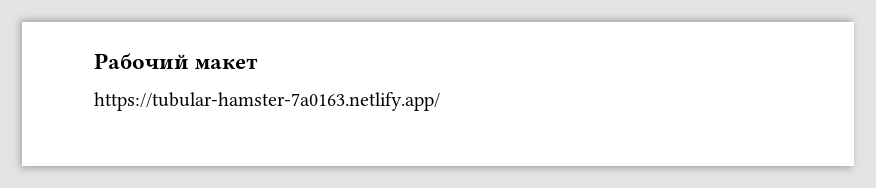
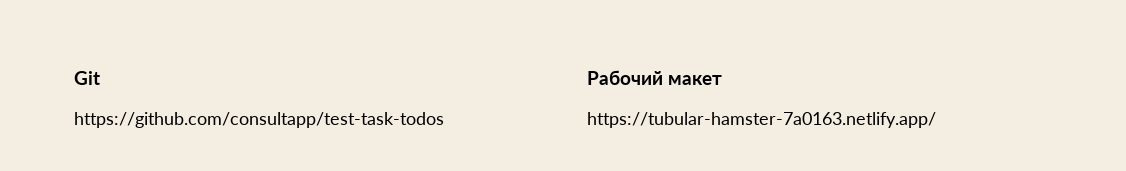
+ Git
+ https://github.com/consultapp/test-task-todos

